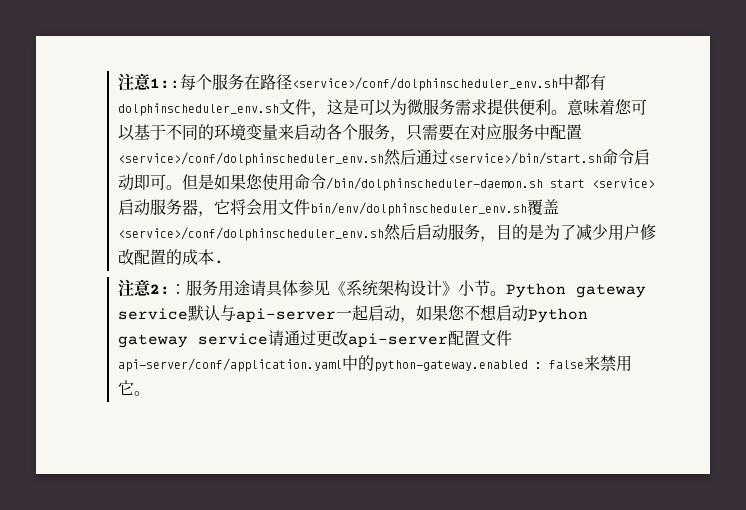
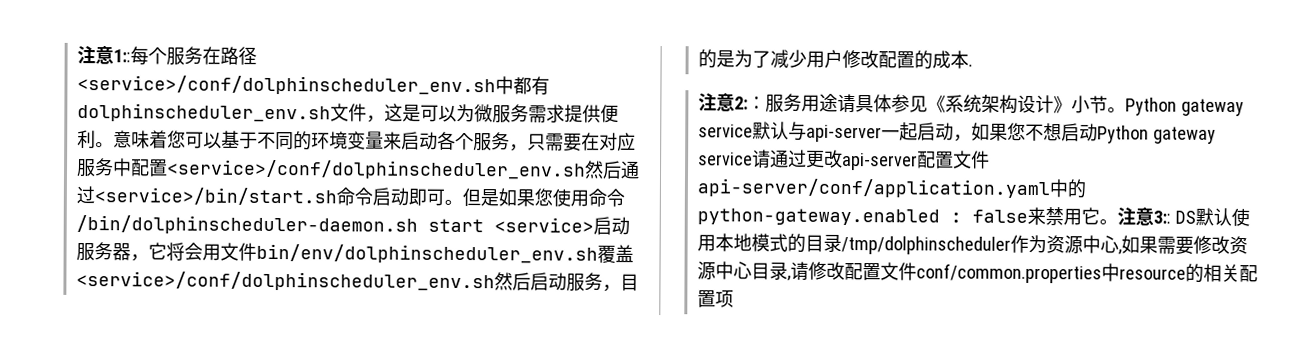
+ 注意3:: DS默认使用本地模式的目录/tmp/dolphinscheduler作为资源中心,如果需要修改资源中心目录,请修改配置文件conf/common.properties中resource的相关配置项

